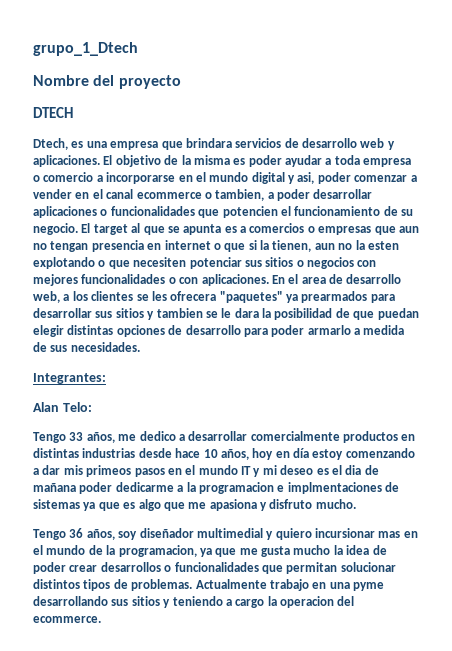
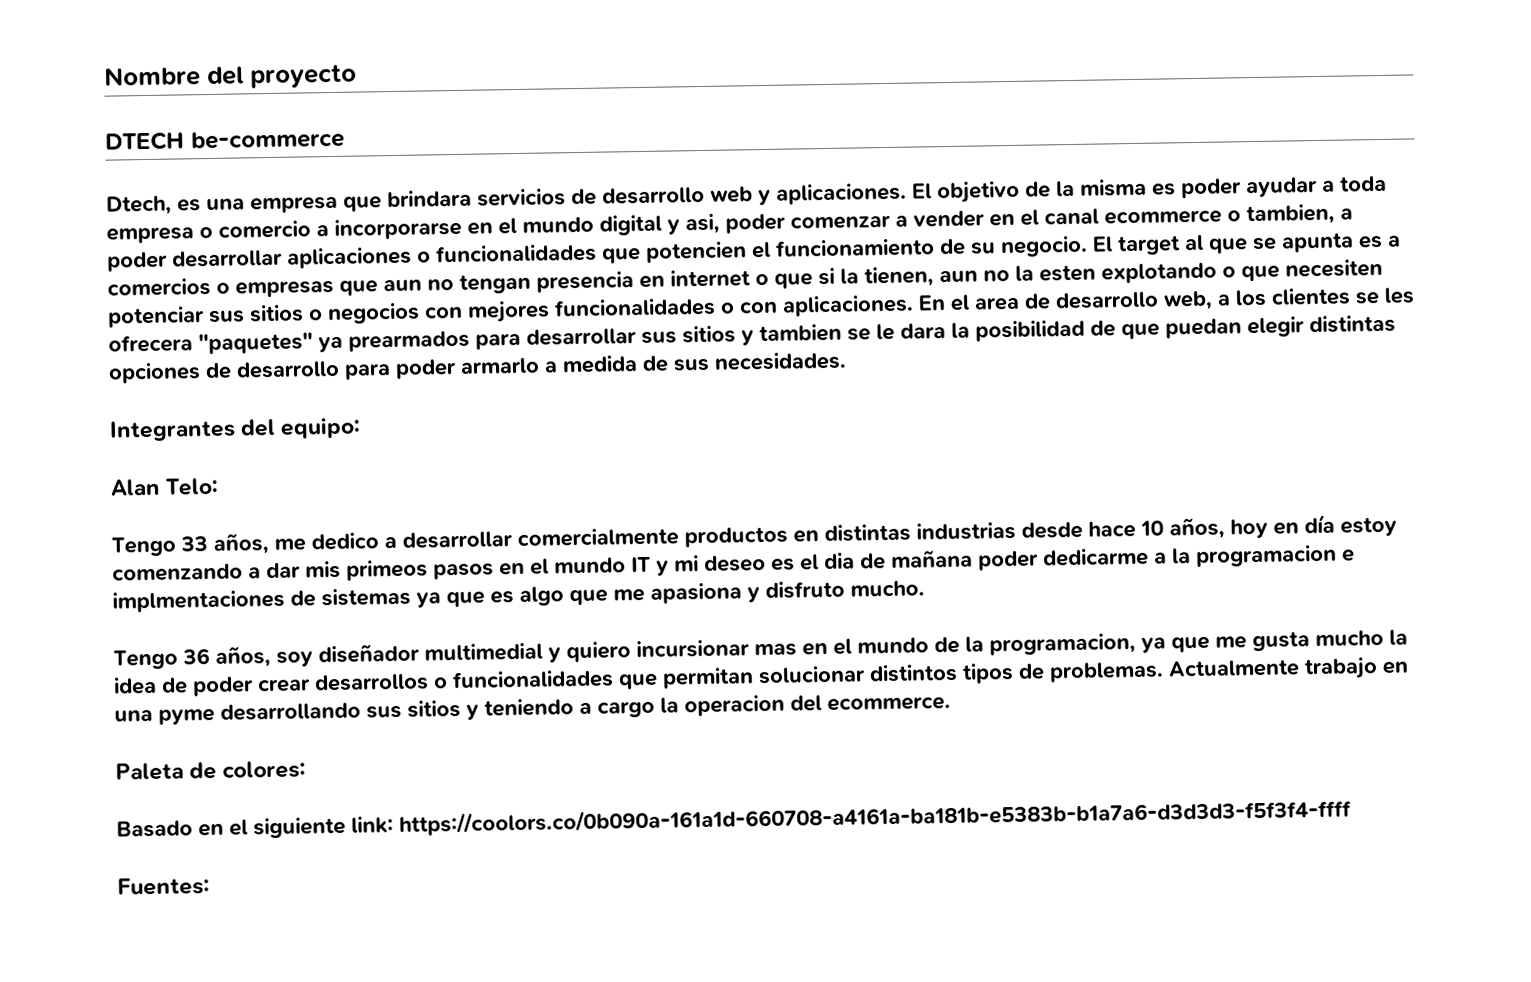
- grupo_1_Dtech
- DTECH
+ DTECH be-commerce
- Integrantes:
+ Integrantes del equipo:
+ Paleta de colores:
+ Basado en el siguiente link: https://coolors.co/0b090a-161a1d-660708-a4161a-ba181b-e5383b-b1a7a6-d3d3d3-f5f3f4-ffff
+ Fuentes:

